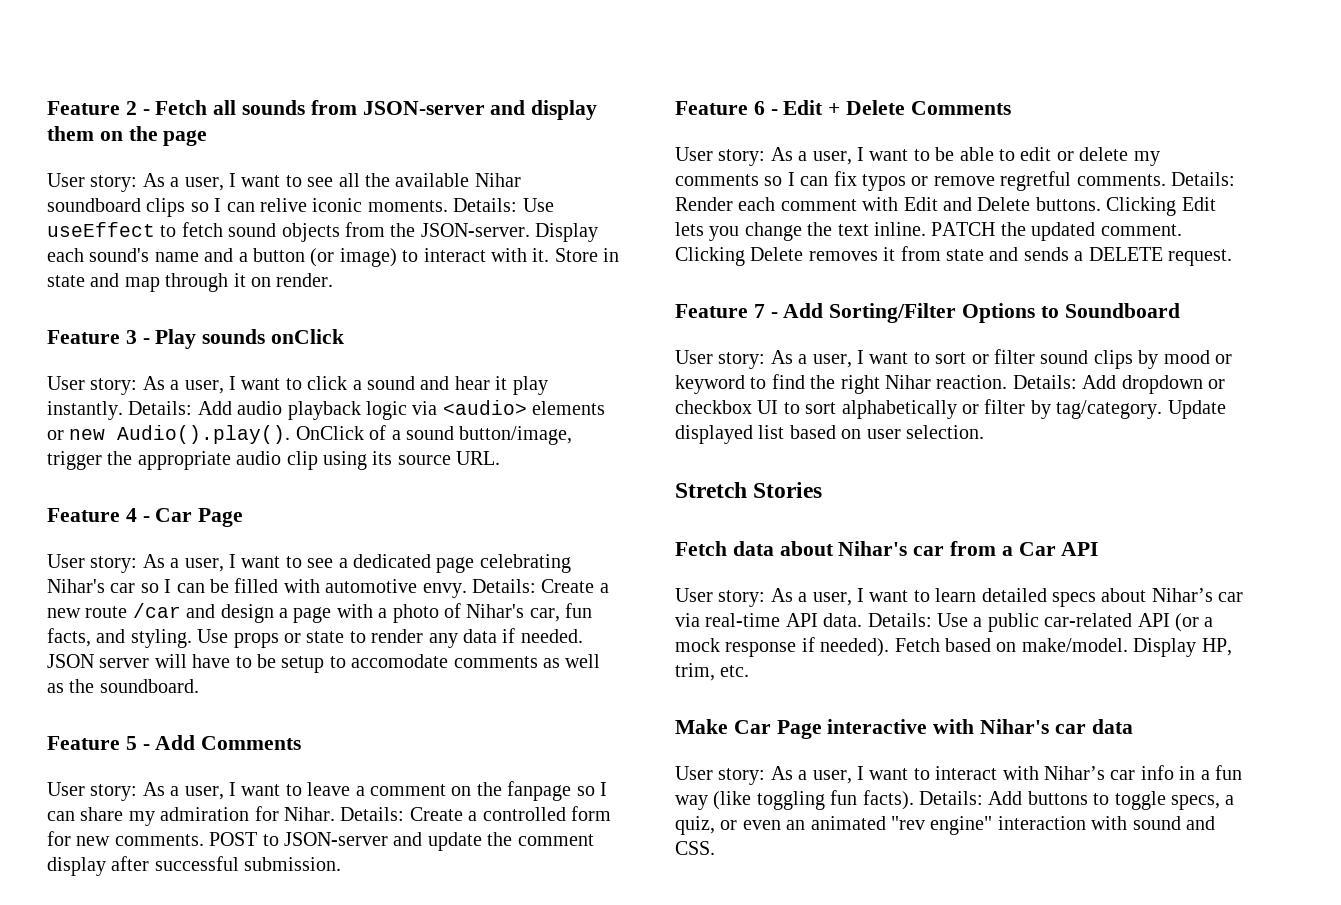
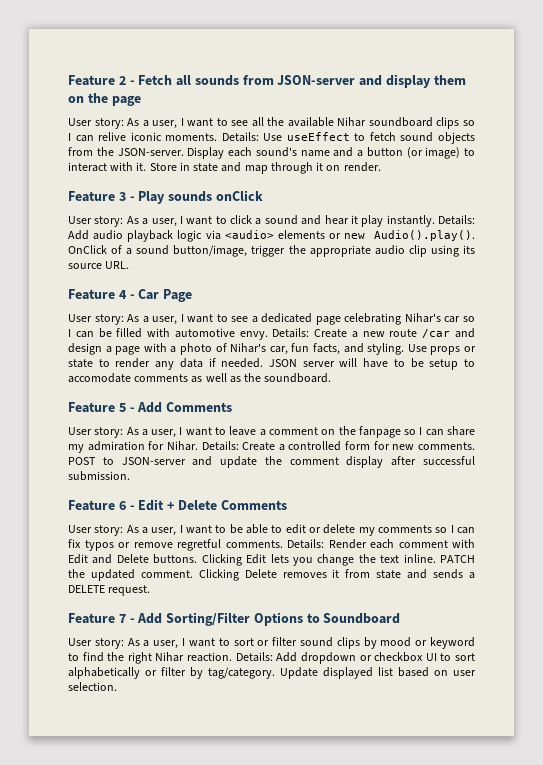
- Stretch Stories
- Fetch data about Nihar's car from a Car API
- User story: As a user, I want to learn detailed specs about Nihar’s car via real-time API data. Details: Use a public car-related API (or a mock response if needed). Fetch based on make/model. Display HP, trim, etc.
- Make Car Page interactive with Nihar's car data
- User story: As a user, I want to interact with Nihar’s car info in a fun way (like toggling fun facts). Details: Add buttons to toggle specs, a quiz, or even an animated "rev engine" interaction with sound and CSS.

